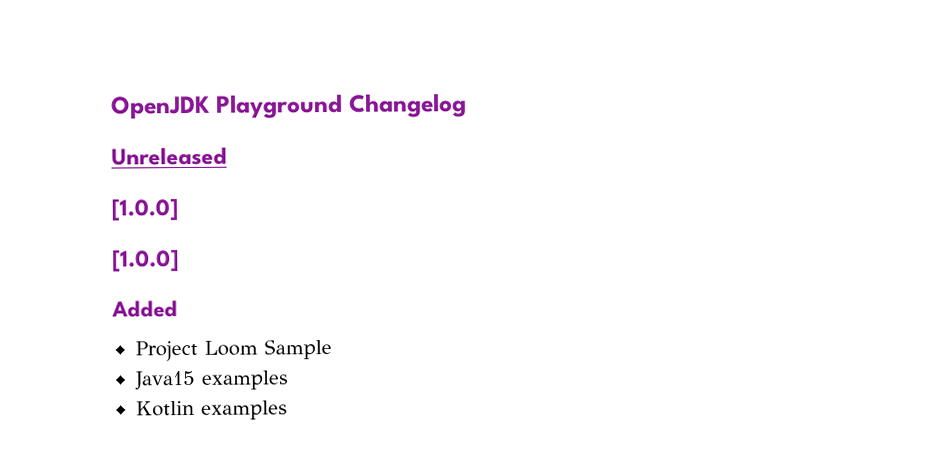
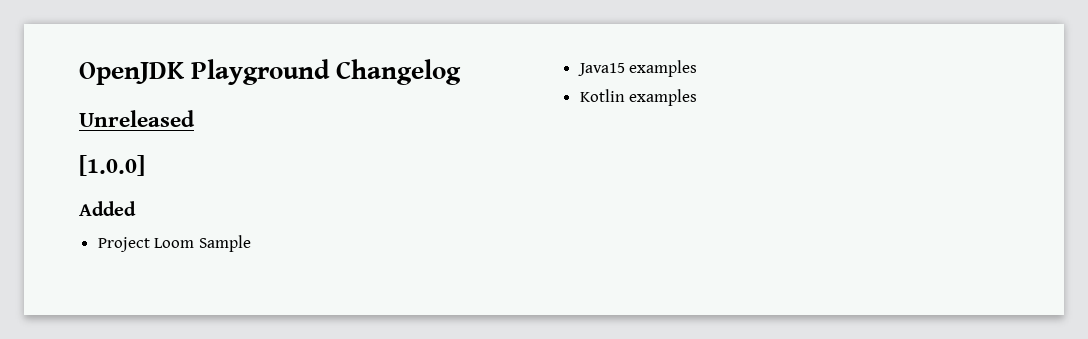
  Unreleased
- [1.0.0]

